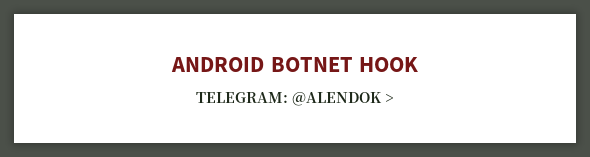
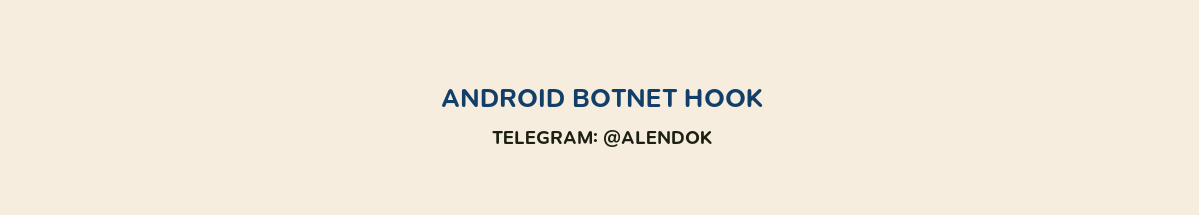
- TELEGRAM: @ALENDOK >
+ TELEGRAM: @ALENDOK

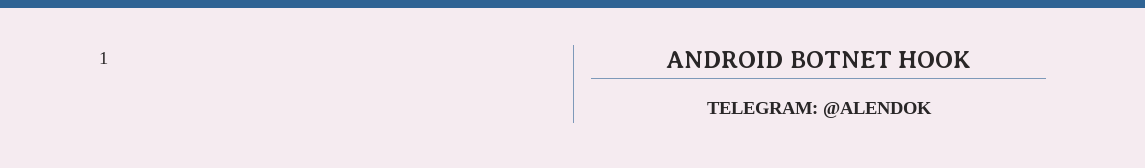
+ 1

